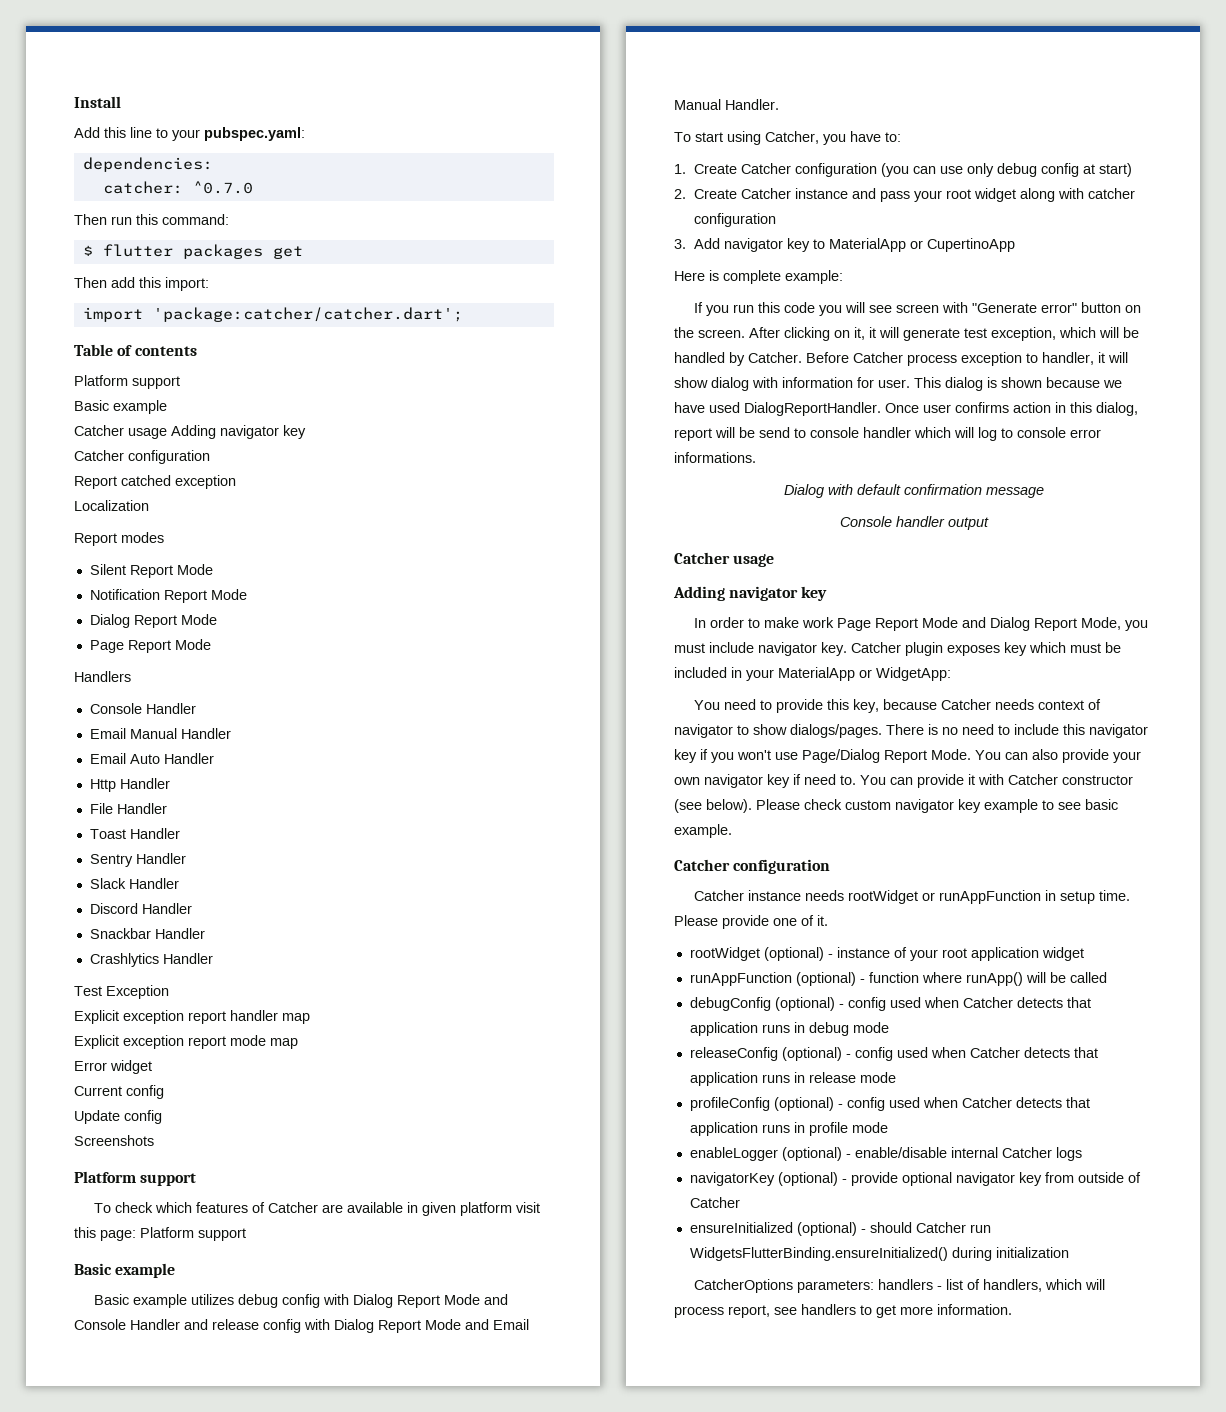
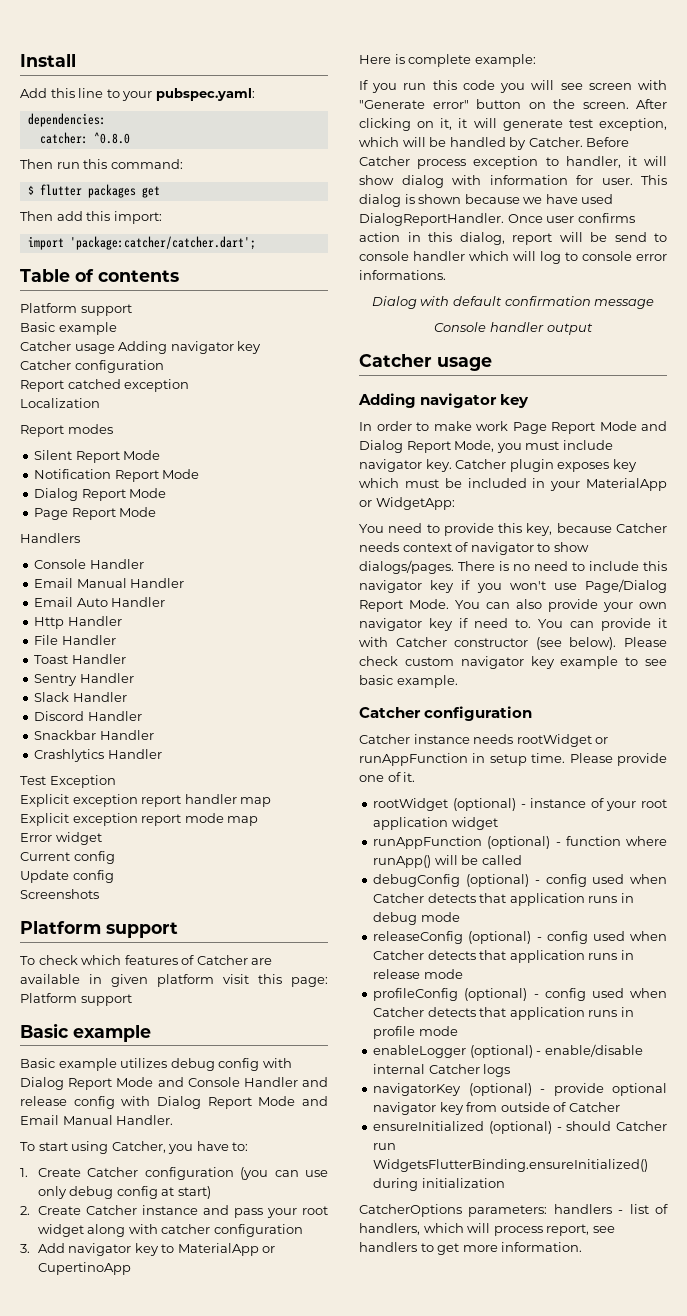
- catcher: ^0.7.0
+ catcher: ^0.8.0

